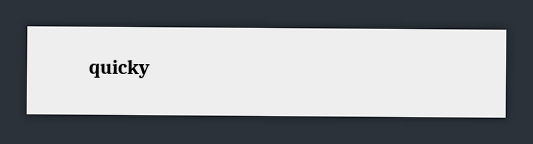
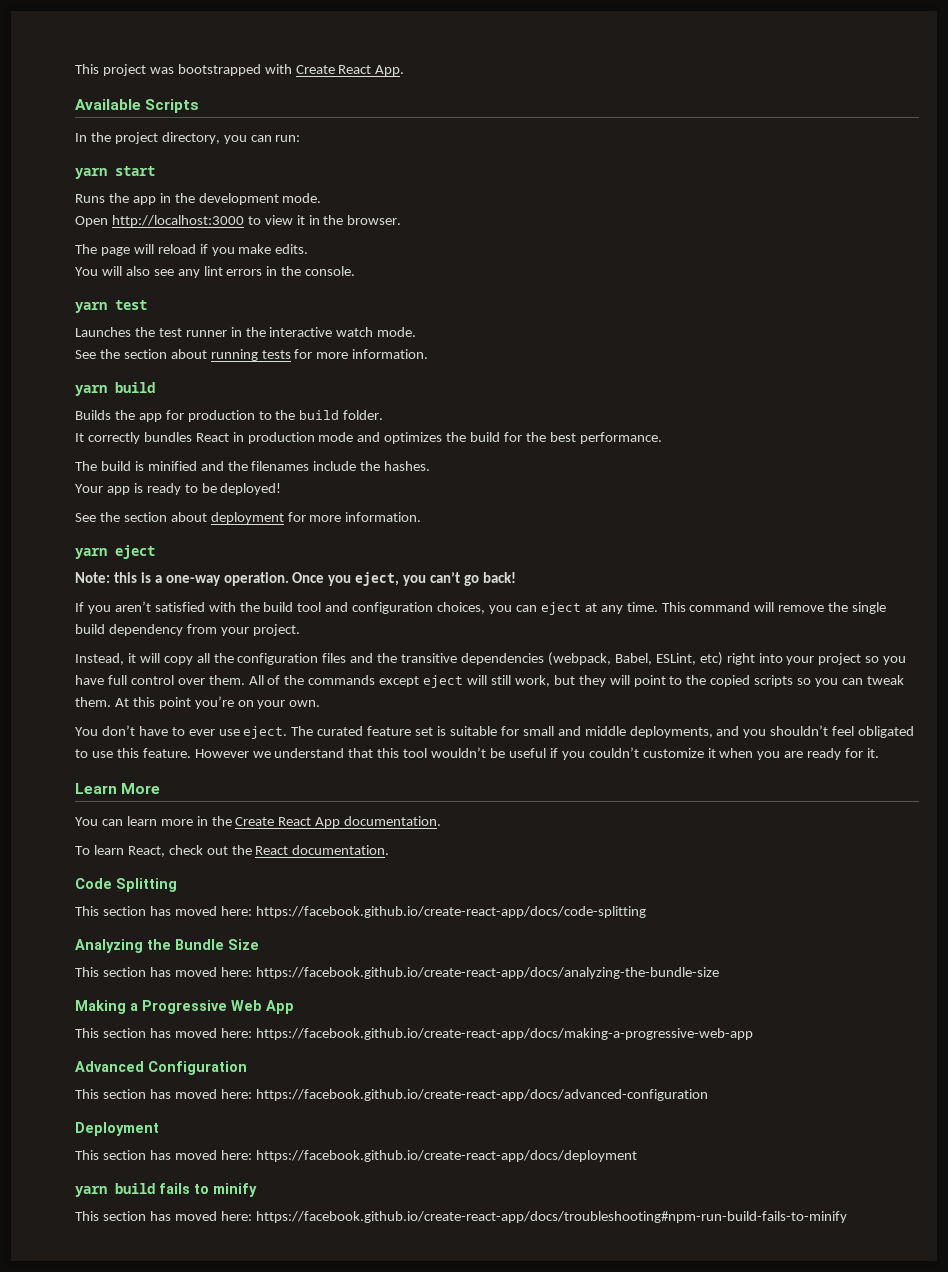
- quicky
+ This project was bootstrapped with Create React App.
+ Available Scripts
+ In the project directory, you can run:
+ yarn start
+ Runs the app in the development mode.
+ Open http://localhost:3000 to view it in the browser.
+ The page will reload if you make edits.
+ You will also see any lint errors in the console.
+ yarn test
+ Launches the test runner in the interactive watch mode.
+ See the section about running tests for more information.
+ yarn build
+ Builds the app for production to the build folder.
+ It correctly bundles React in production mode and optimizes the build for the best performance.
+ The build is minified and the filenames include the hashes.
+ Your app is ready to be deployed!
+ See the section about deployment for more information.
+ yarn eject
+ Note: this is a one-way operation. Once you eject, you can’t go back!
+ If you aren’t satisfied with the build tool and configuration choices, you can eject at any time. This command will remove the single build dependency from your project.
+ Instead, it will copy all the configuration files and the transitive dependencies (webpack, Babel, ESLint, etc) right into your project so you have full control over them. All of the commands except eject will still work, but they will point to the copied scripts so you can tweak them. At this point you’re on your own.
+ You don’t have to ever use eject. The curated feature set is suitable for small and middle deployments, and you shouldn’t feel obligated to use this feature. However we understand that this tool wouldn’t be useful if you couldn’t customize it when you are ready for it.
+ Learn More
+ You can learn more in the Create React App documentation.
+ To learn React, check out the React documentation.
+ Code Splitting
+ This section has moved here: https://facebook.github.io/create-react-app/docs/code-splitting
+ Analyzing the Bundle Size
+ This section has moved here: https://facebook.github.io/create-react-app/docs/analyzing-the-bundle-size
+ Making a Progressive Web App
+ This section has moved here: https://facebook.github.io/create-react-app/docs/making-a-progressive-web-app
+ Advanced Configuration
+ This section has moved here: https://facebook.github.io/create-react-app/docs/advanced-configuration
+ Deployment
+ This section has moved here: https://facebook.github.io/create-react-app/docs/deployment
+ yarn build fails to minify
+ This section has moved here: https://facebook.github.io/create-react-app/docs/troubleshooting#npm-run-build-fails-to-minify

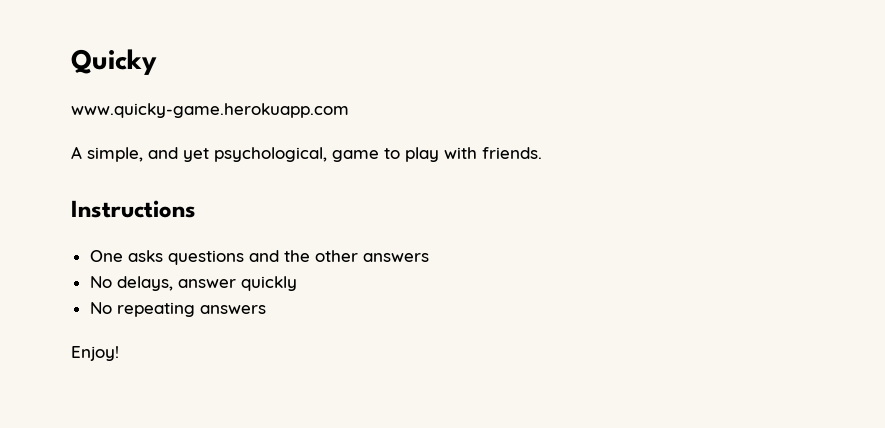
- This project was bootstrapped with Create React App.
- Available Scripts
- In the project directory, you can run:
- yarn start
- Runs the app in the development mode.
- Open http://localhost:3000 to view it in the browser.
- The page will reload if you make edits.
- You will also see any lint errors in the console.
- yarn test
- Launches the test runner in the interactive watch mode.
- See the section about running tests for more information.
- yarn build
- Builds the app for production to the build folder.
- It correctly bundles React in production mode and optimizes the build for the best performance.
- The build is minified and the filenames include the hashes.
- Your app is ready to be deployed!
- See the section about deployment for more information.
- yarn eject
- Note: this is a one-way operation. Once you eject, you can’t go back!
- If you aren’t satisfied with the build tool and configuration choices, you can eject at any time. This command will remove the single build dependency from your project.
- Instead, it will copy all the configuration files and the transitive dependencies (webpack, Babel, ESLint, etc) right into your project so you have full control over them. All of the commands except eject will still work, but they will point to the copied scripts so you can tweak them. At this point you’re on your own.
- You don’t have to ever use eject. The curated feature set is suitable for small and middle deployments, and you shouldn’t feel obligated to use this feature. However we understand that this tool wouldn’t be useful if you couldn’t customize it when you are ready for it.
- Learn More
- You can learn more in the Create React App documentation.
- To learn React, check out the React documentation.
- Code Splitting
- This section has moved here: https://facebook.github.io/create-react-app/docs/code-splitting
- Analyzing the Bundle Size
- This section has moved here: https://facebook.github.io/create-react-app/docs/analyzing-the-bundle-size
- Making a Progressive Web App
- This section has moved here: https://facebook.github.io/create-react-app/docs/making-a-progressive-web-app
- Advanced Configuration
- This section has moved here: https://facebook.github.io/create-react-app/docs/advanced-configuration
- Deployment
- This section has moved here: https://facebook.github.io/create-react-app/docs/deployment
- yarn build fails to minify
- This section has moved here: https://facebook.github.io/create-react-app/docs/troubleshooting#npm-run-build-fails-to-minify
+ Quicky
+ www.quicky-game.herokuapp.com
+ A simple, and yet psychological, game to play with friends.
+ Instructions
+ One asks questions and the other answers
+ No delays, answer quickly
+ No repeating answers
+ Enjoy!

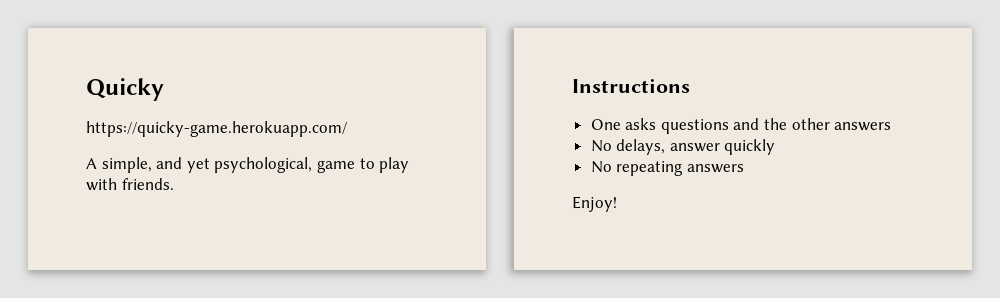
- www.quicky-game.herokuapp.com
+ https://quicky-game.herokuapp.com/

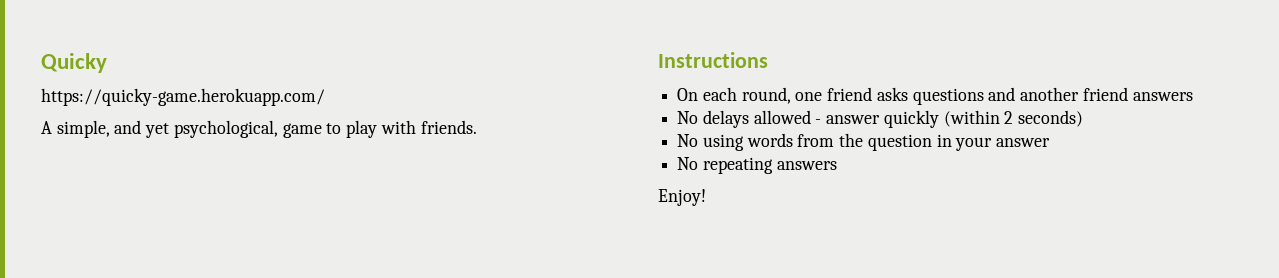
- One asks questions and the other answers
+ On each round, one friend asks questions and another friend answers
- No delays, answer quickly
+ No delays allowed - answer quickly (within 2 seconds)
+ No using words from the question in your answer

